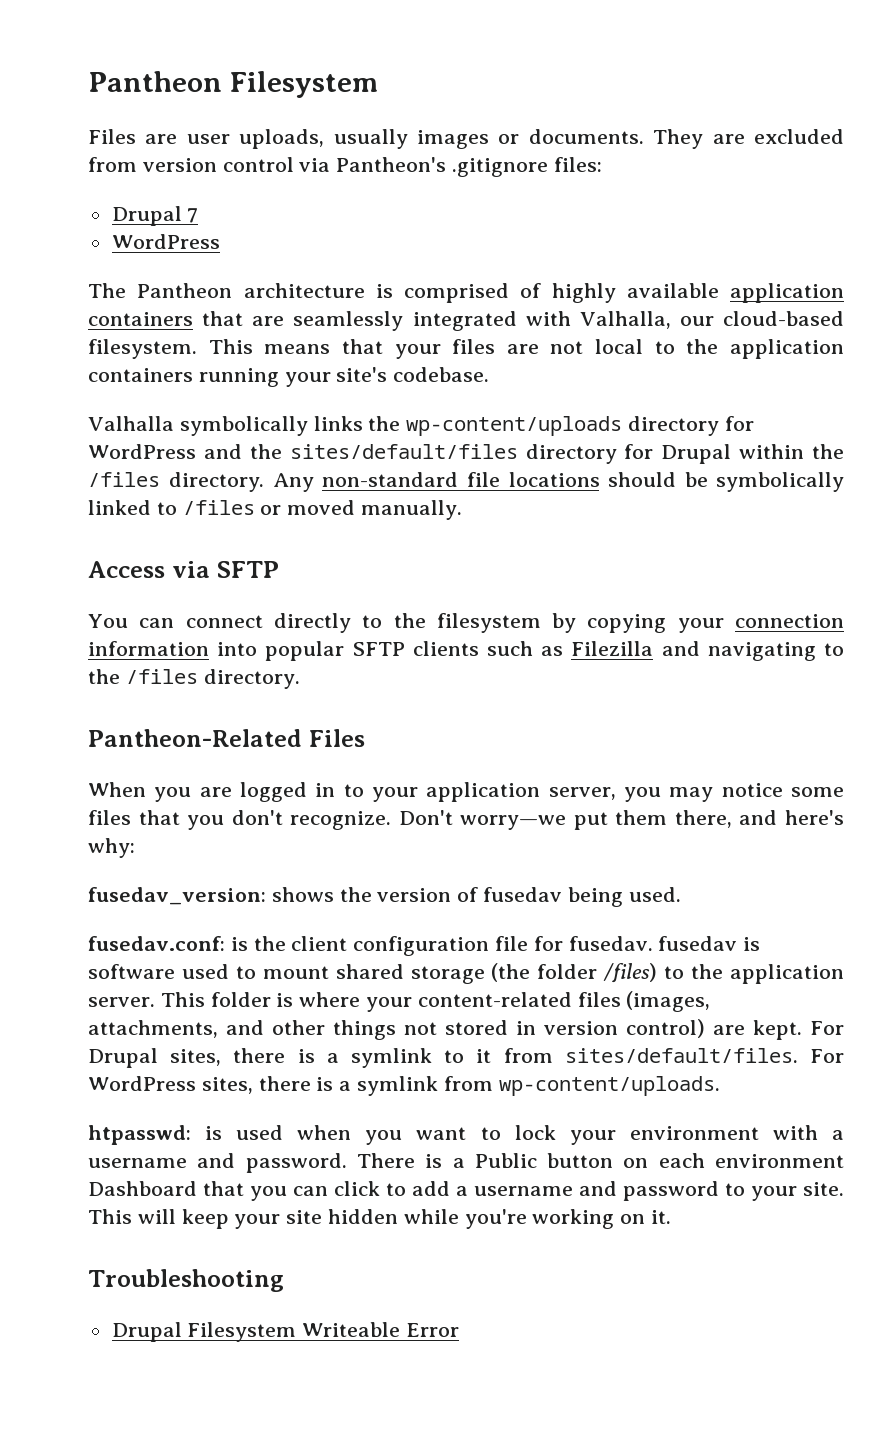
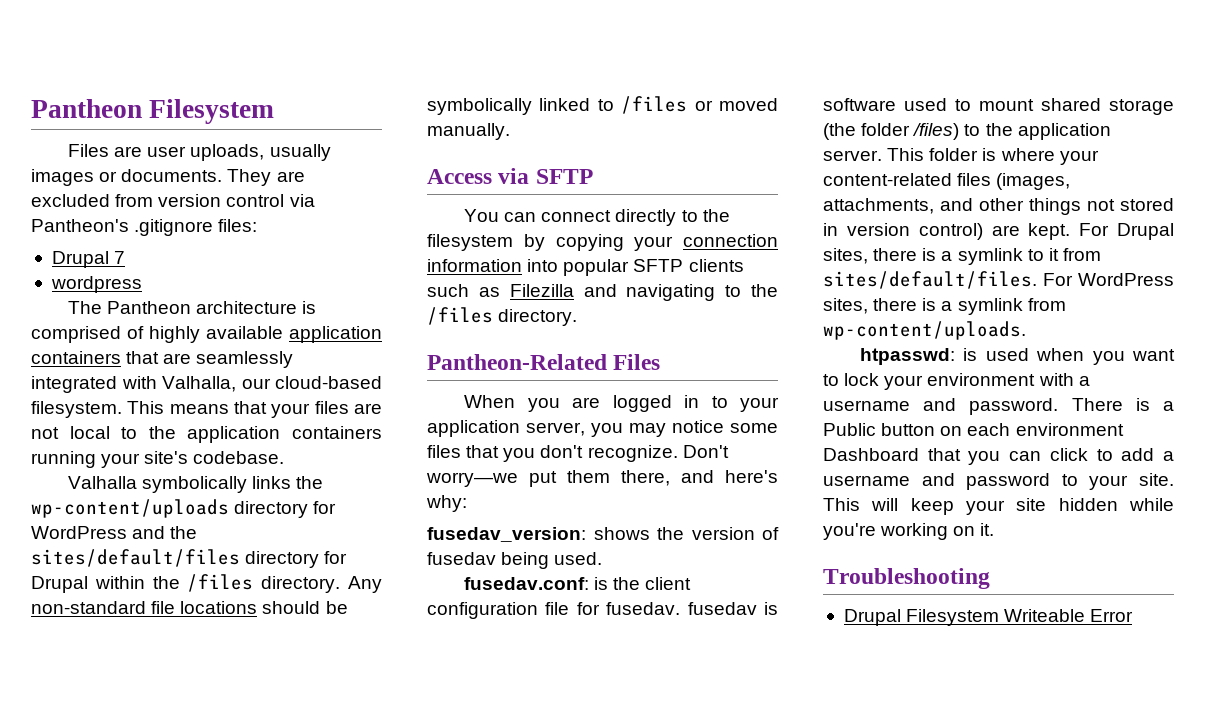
  Drupal 7
- WordPress
+ wordpress

